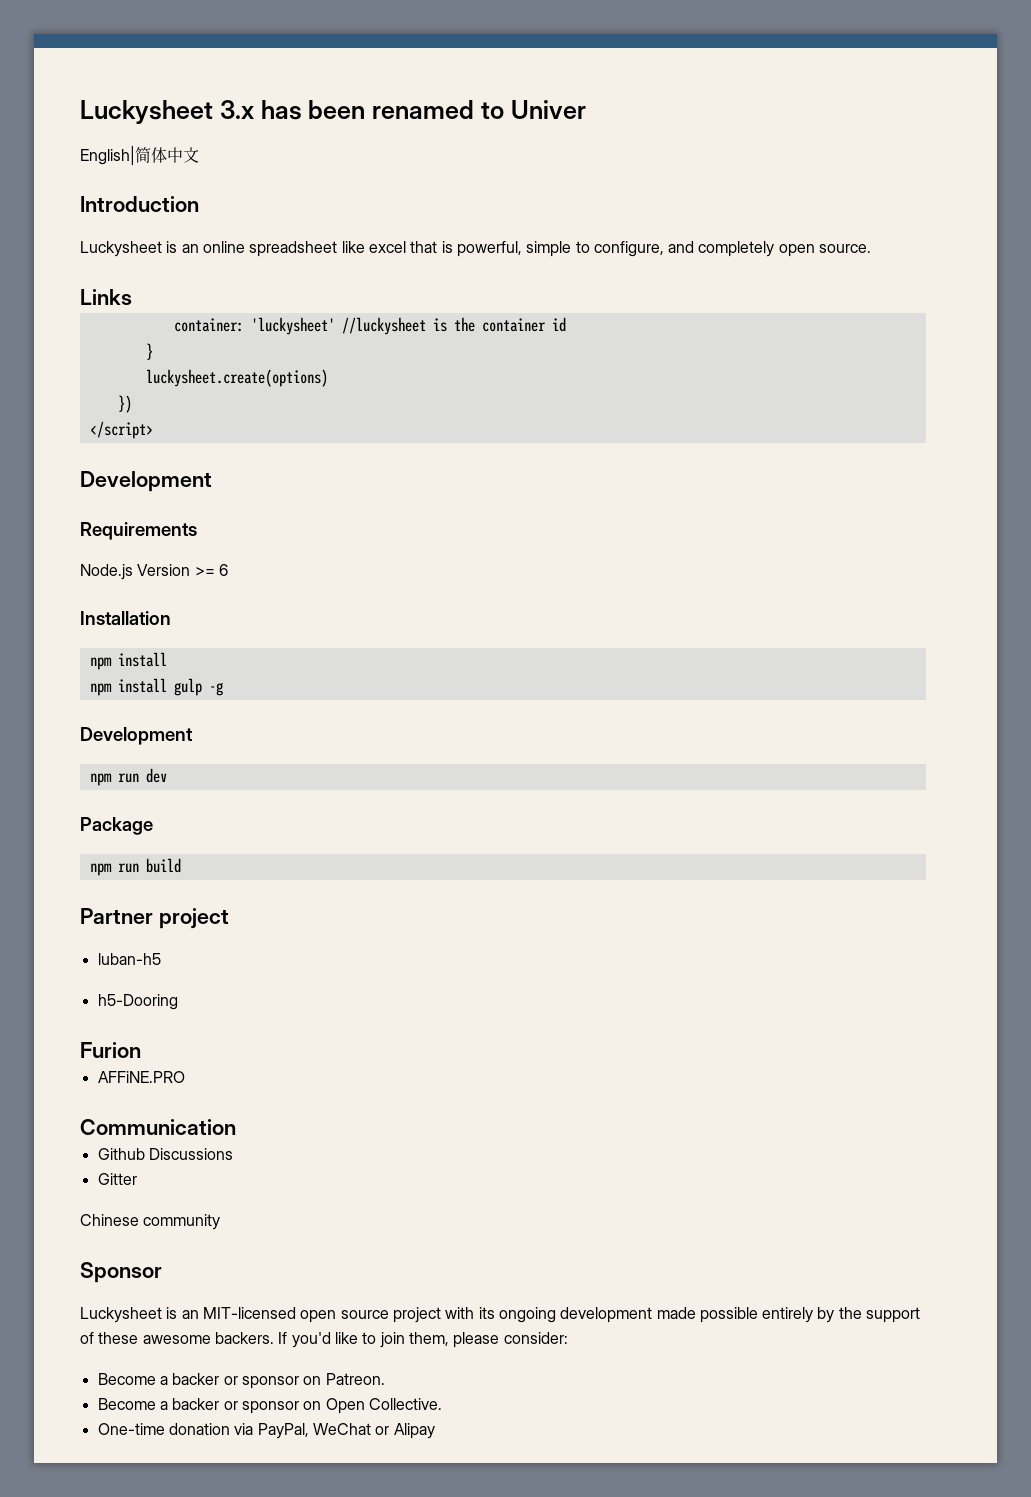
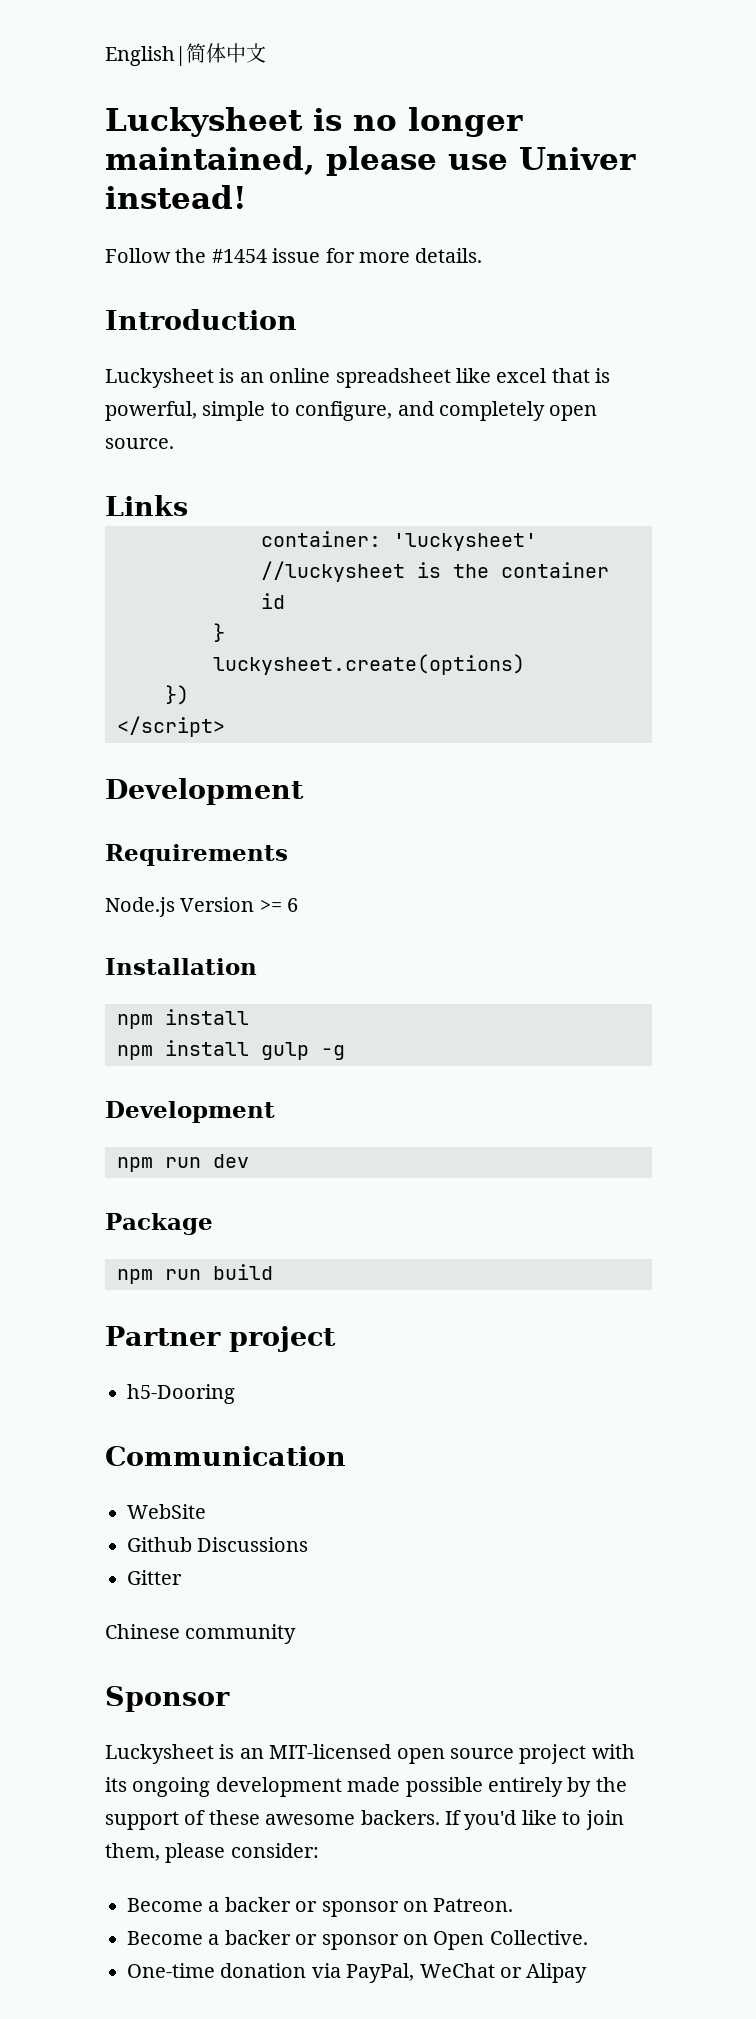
- Luckysheet 3.x has been renamed to Univer
  English|简体中文
+ Luckysheet is no longer maintained, please use Univer instead!
+ Follow the #1454 issue for more details.
- luban-h5
- Furion
- AFFiNE.PRO
  Communication
+ WebSite

